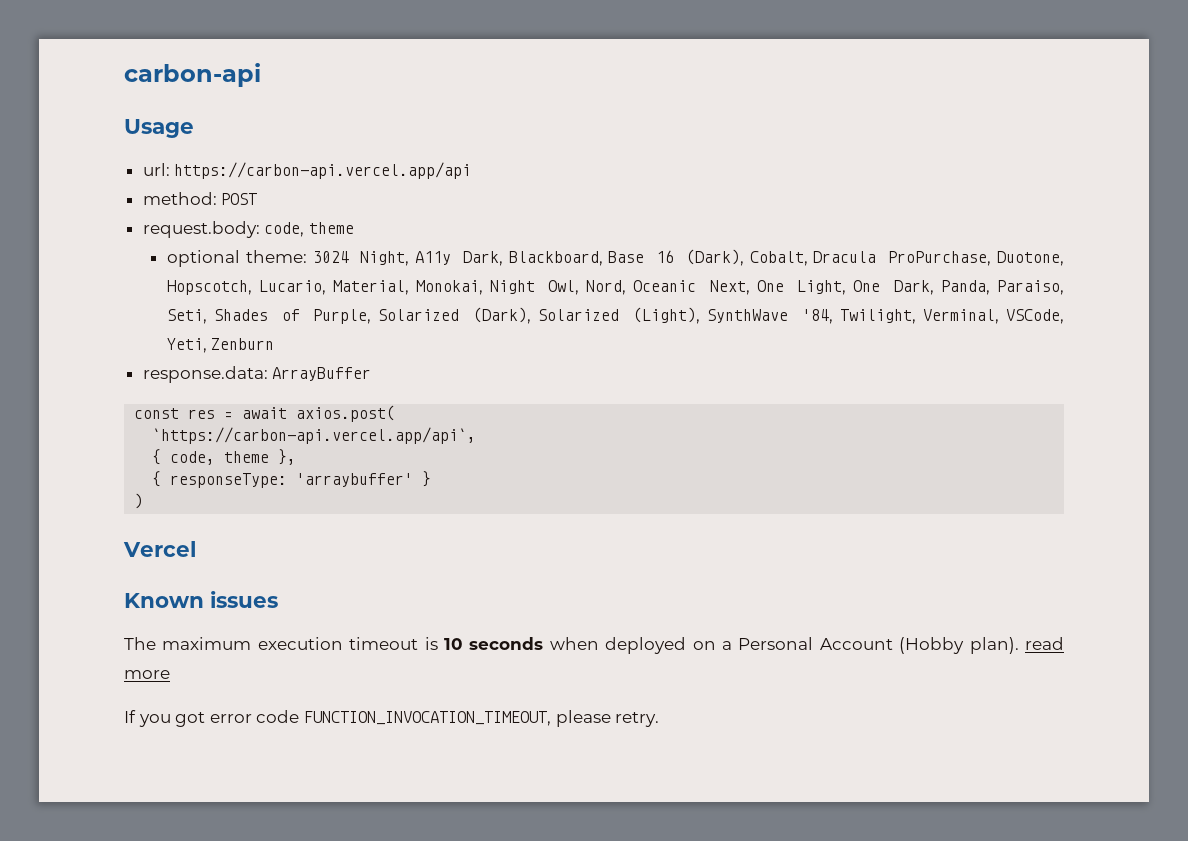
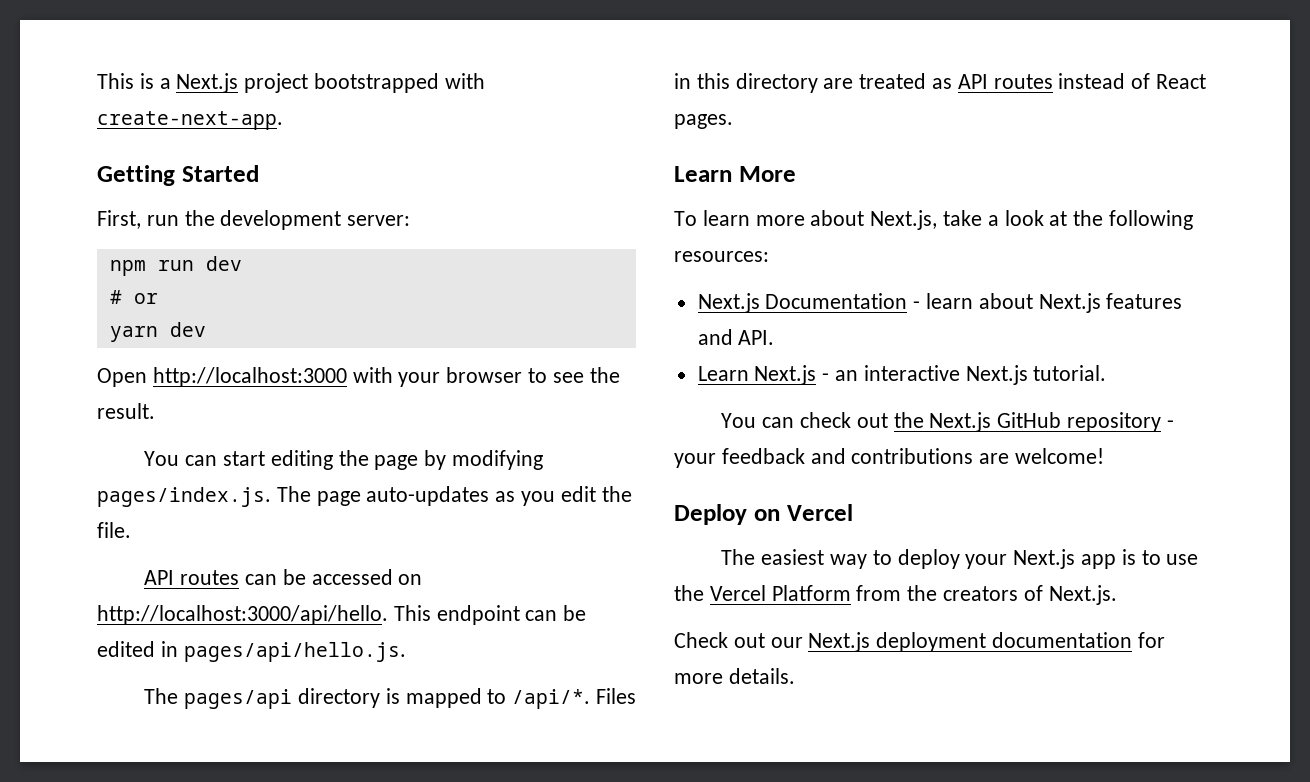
- carbon-api
- Usage
- url: https://carbon-api.vercel.app/api
- method: POST
- request.body: code, theme
- optional theme: 3024 Night, A11y Dark, Blackboard, Base 16 (Dark), Cobalt, Dracula ProPurchase, Duotone, Hopscotch, Lucario, Material, Monokai, Night Owl, Nord, Oceanic Next, One Light, One Dark, Panda, Paraiso, Seti, Shades of Purple, Solarized (Dark), Solarized (Light), SynthWave '84, Twilight, Verminal, VSCode, Yeti, Zenburn
- response.data: ArrayBuffer
- const res = await axios.post(
- `https://carbon-api.vercel.app/api`,
- { code, theme },
- { responseType: 'arraybuffer' }
- )
- Vercel
- Known issues
- The maximum execution timeout is 10 seconds when deployed on a Personal Account (Hobby plan). read more
- If you got error code FUNCTION_INVOCATION_TIMEOUT, please retry.
+ This is a Next.js project bootstrapped with create-next-app.
+ Getting Started
+ First, run the development server:
+ npm run dev
+ # or
+ yarn dev
+ Open http://localhost:3000 with your browser to see the result.
+ You can start editing the page by modifying pages/index.js. The page auto-updates as you edit the file.
+ API routes can be accessed on http://localhost:3000/api/hello. This endpoint can be edited in pages/api/hello.js.
+ The pages/api directory is mapped to /api/*. Files in this directory are treated as API routes instead of React pages.
+ Learn More
+ To learn more about Next.js, take a look at the following resources:
+ Next.js Documentation - learn about Next.js features and API.
+ Learn Next.js - an interactive Next.js tutorial.
+ You can check out the Next.js GitHub repository - your feedback and contributions are welcome!
+ Deploy on Vercel
+ The easiest way to deploy your Next.js app is to use the Vercel Platform from the creators of Next.js.
+ Check out our Next.js deployment documentation for more details.

